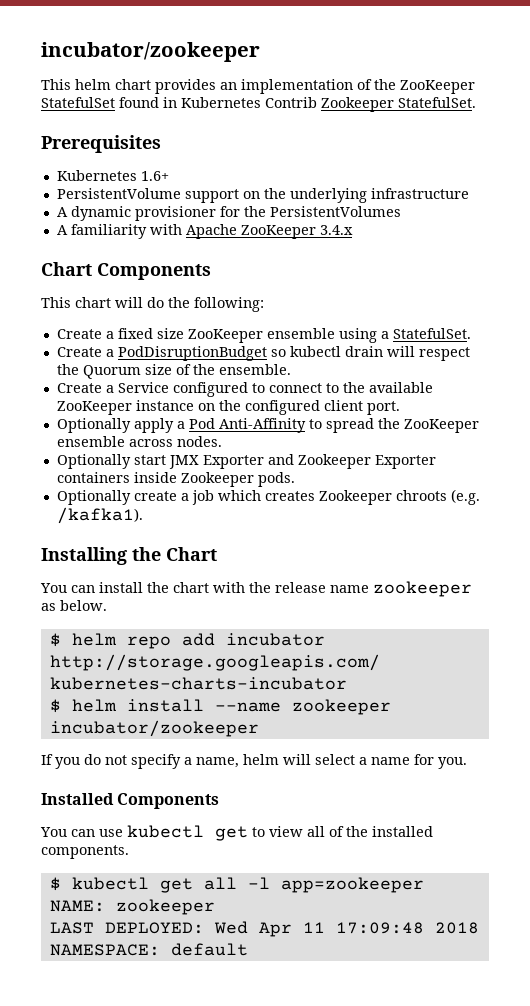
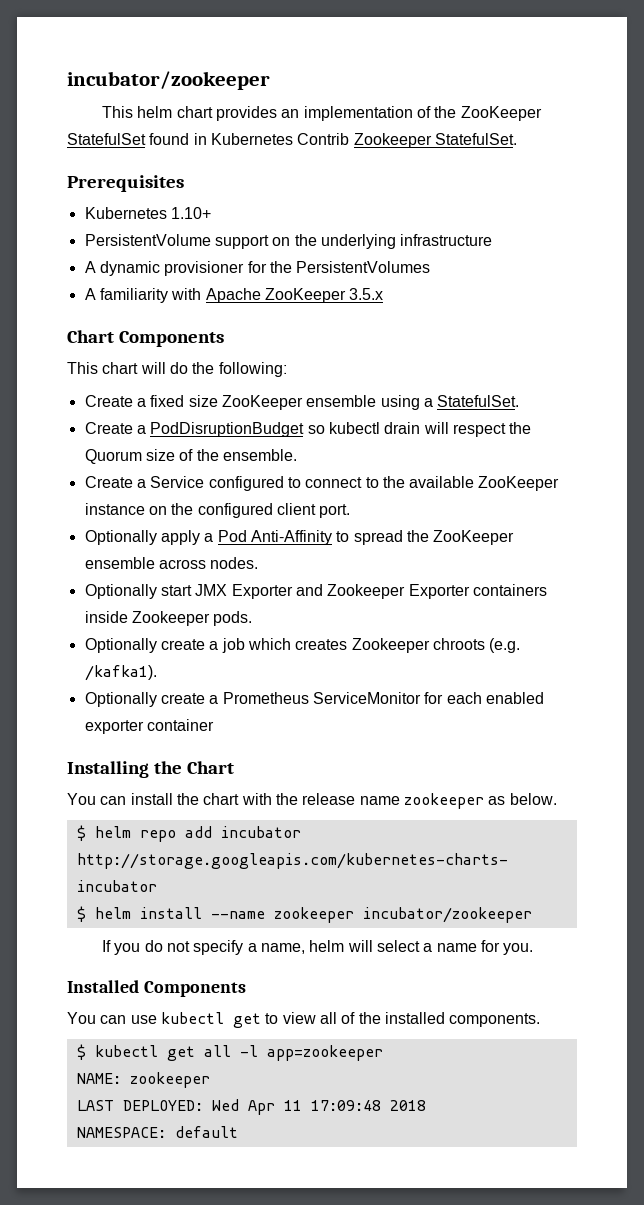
- Kubernetes 1.6+
+ Kubernetes 1.10+
- A familiarity with Apache ZooKeeper 3.4.x
+ A familiarity with Apache ZooKeeper 3.5.x
+ Optionally create a Prometheus ServiceMonitor for each enabled exporter container

